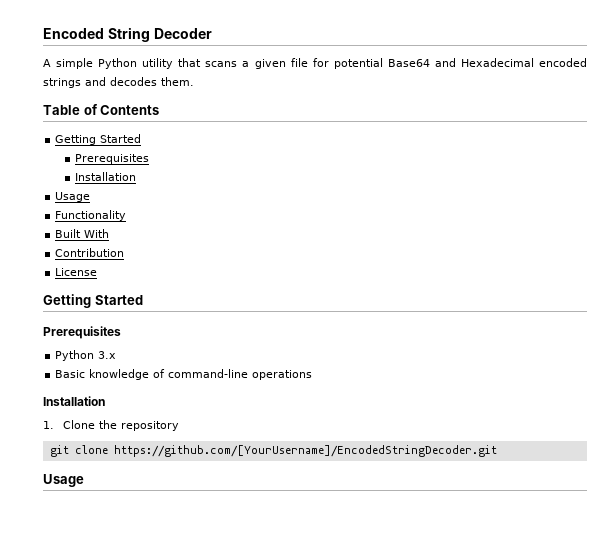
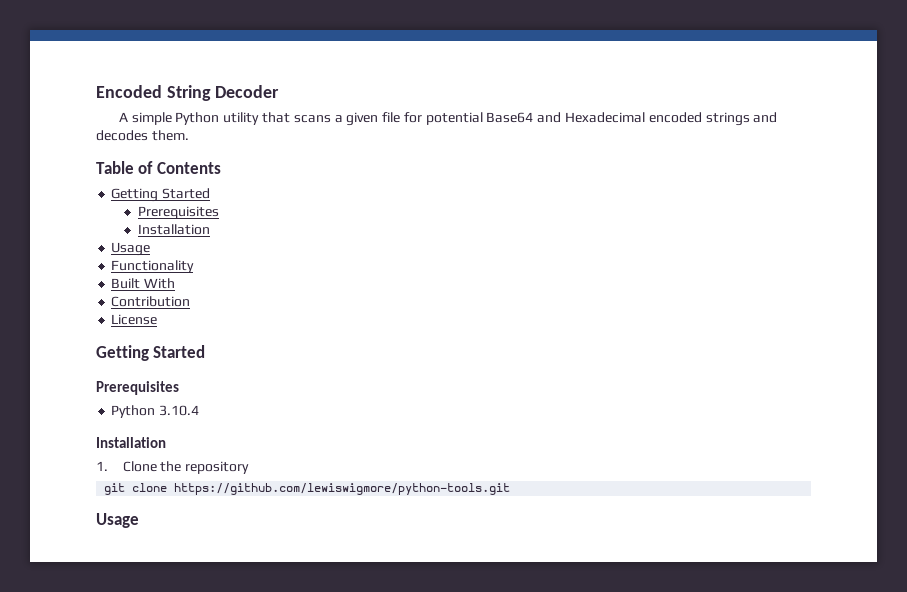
- Python 3.x
- Basic knowledge of command-line operations
+ Python 3.10.4
- git clone https://github.com/[YourUsername]/EncodedStringDecoder.git
+ git clone https://github.com/lewiswigmore/python-tools.git

